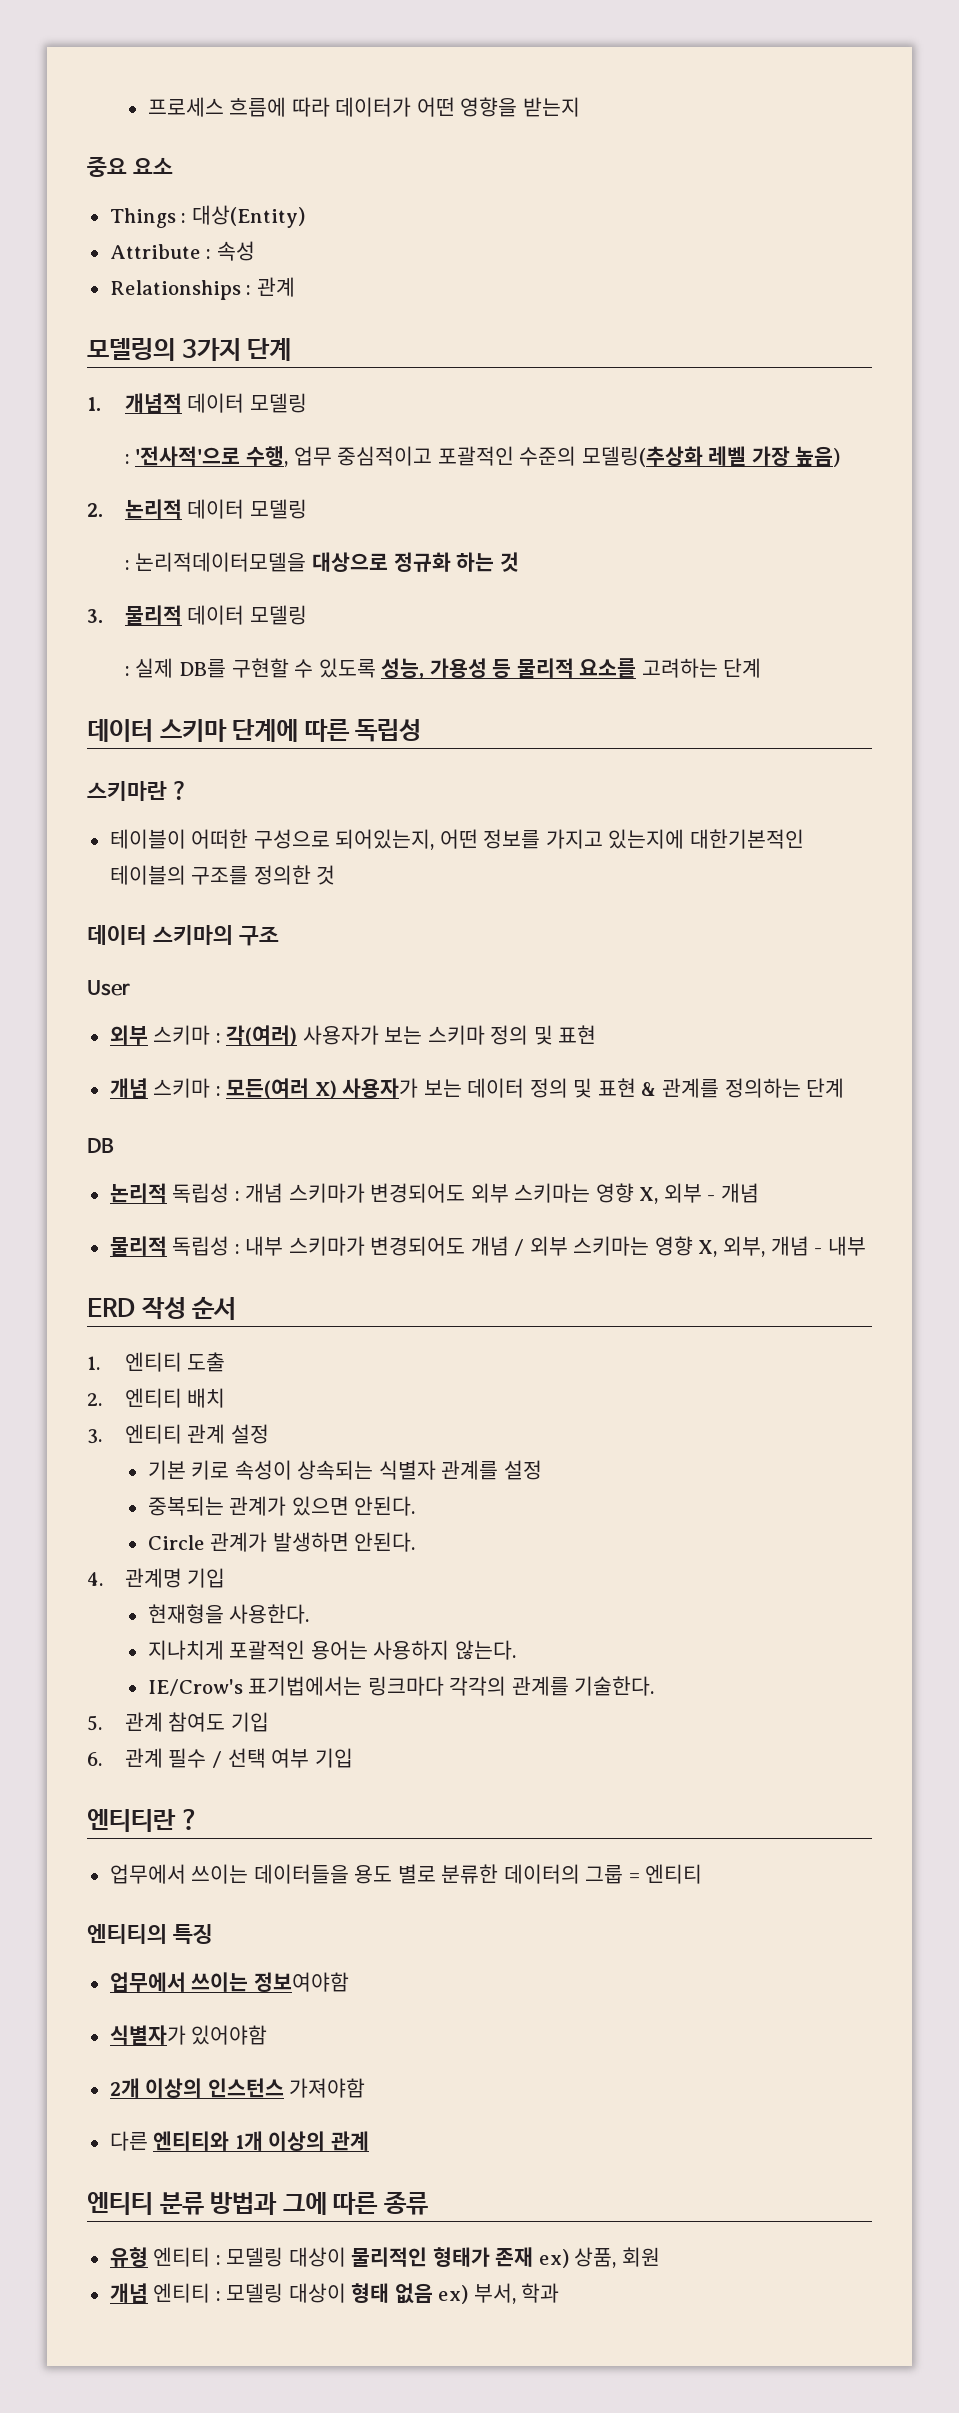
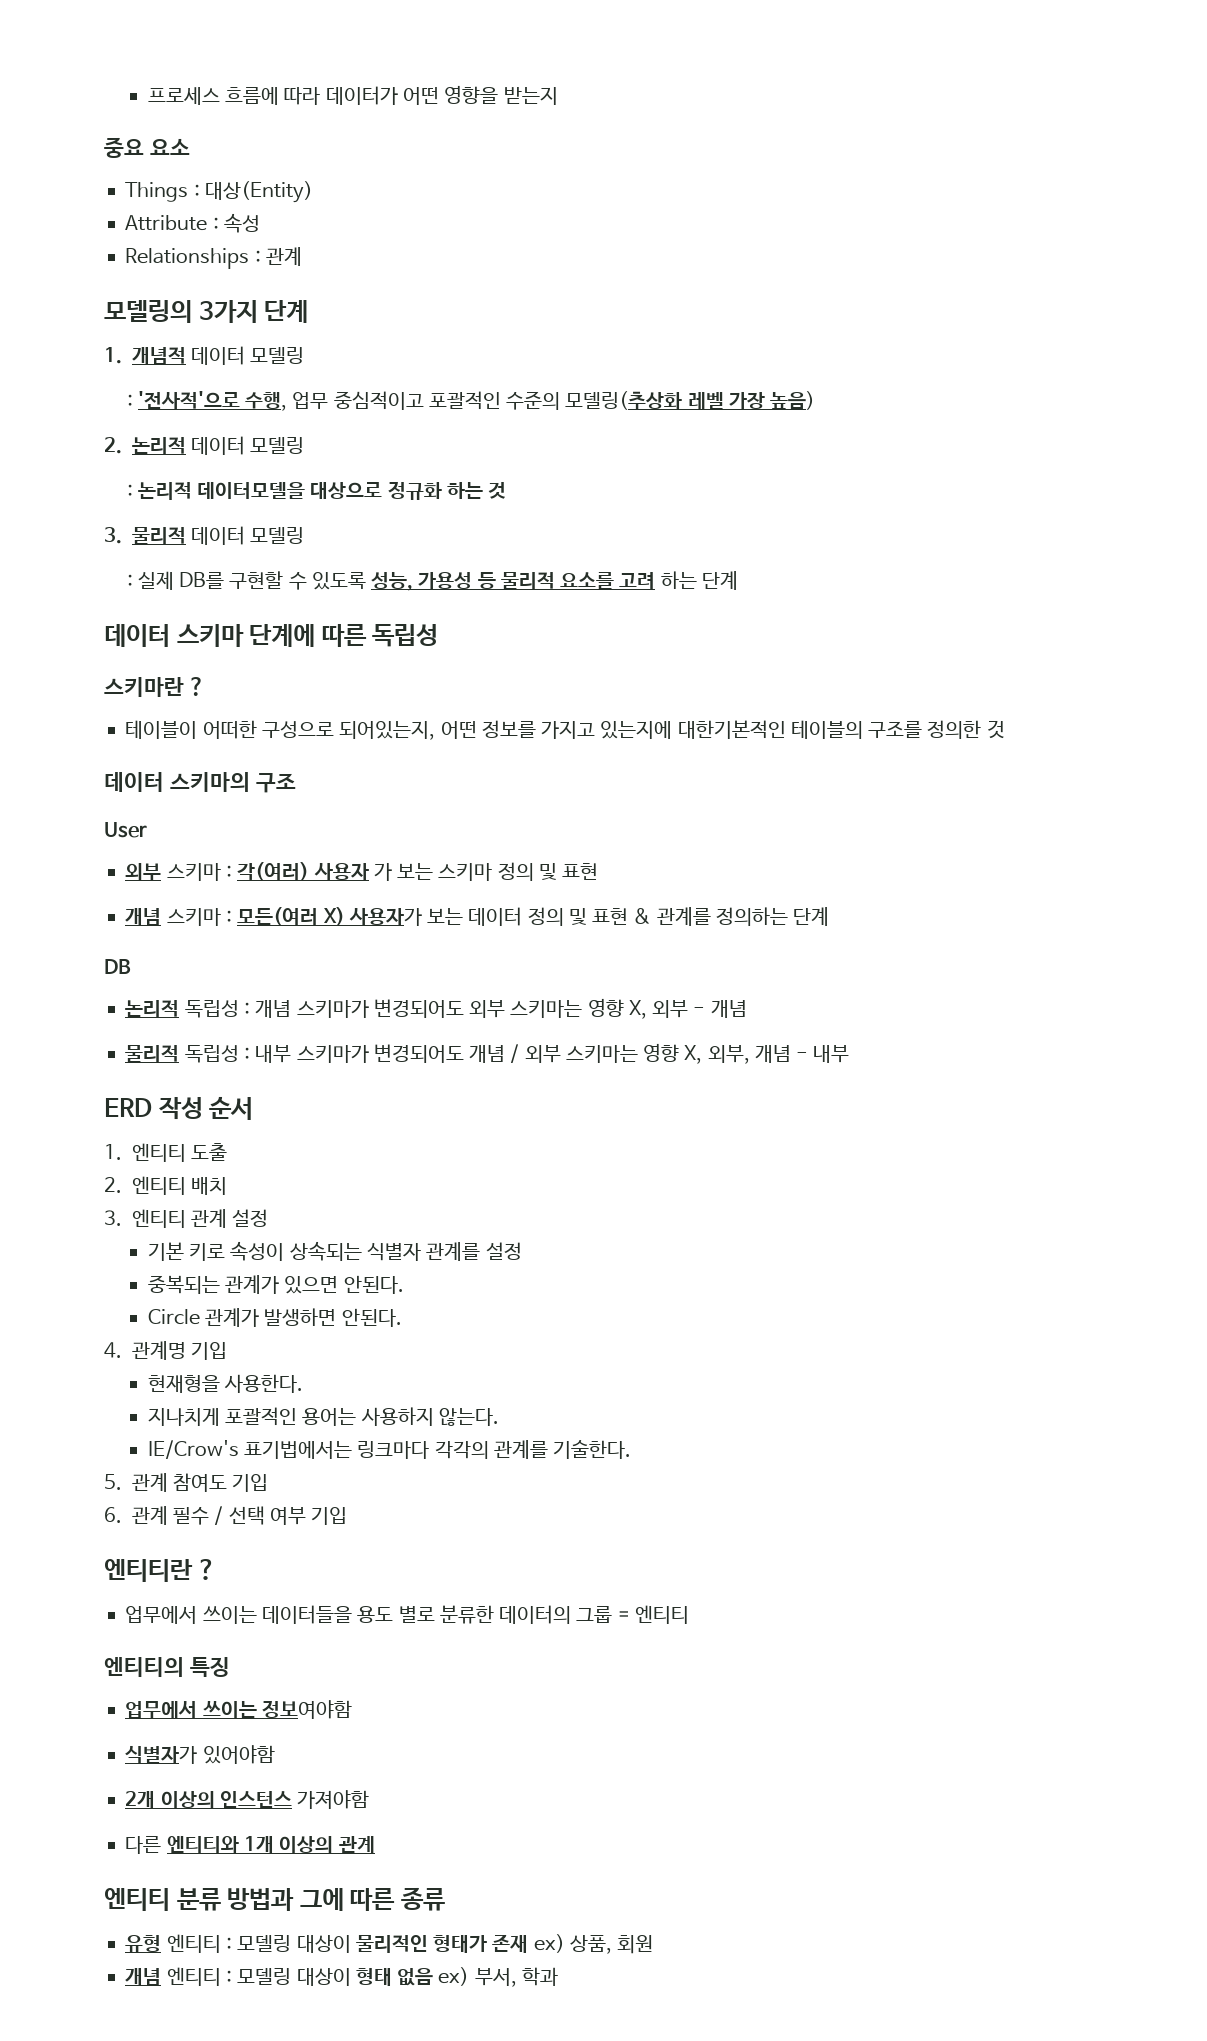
- : 논리적데이터모델을 대상으로 정규화 하는 것
+ : 논리적 데이터모델을 대상으로 정규화 하는 것
- : 실제 DB를 구현할 수 있도록 성능, 가용성 등 물리적 요소를 고려하는 단계
+ : 실제 DB를 구현할 수 있도록 성능, 가용성 등 물리적 요소를 고려 하는 단계
- 외부 스키마 : 각(여러) 사용자가 보는 스키마 정의 및 표현
+ 외부 스키마 : 각(여러) 사용자 가 보는 스키마 정의 및 표현

